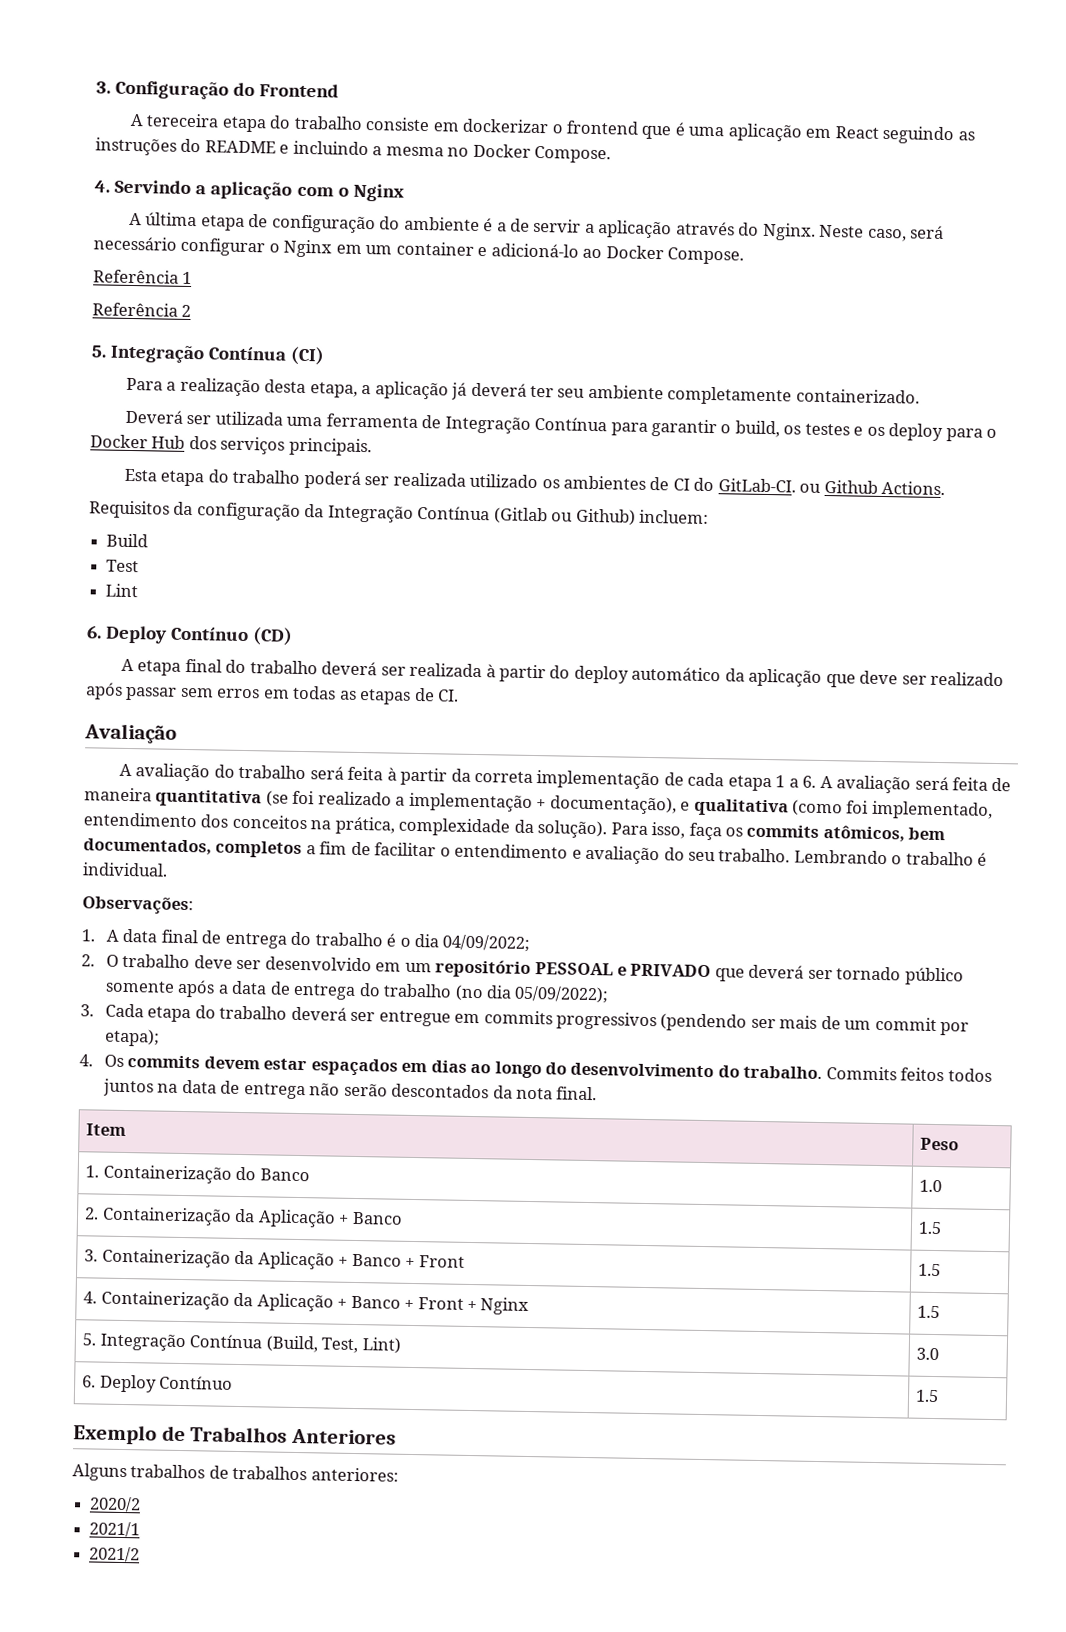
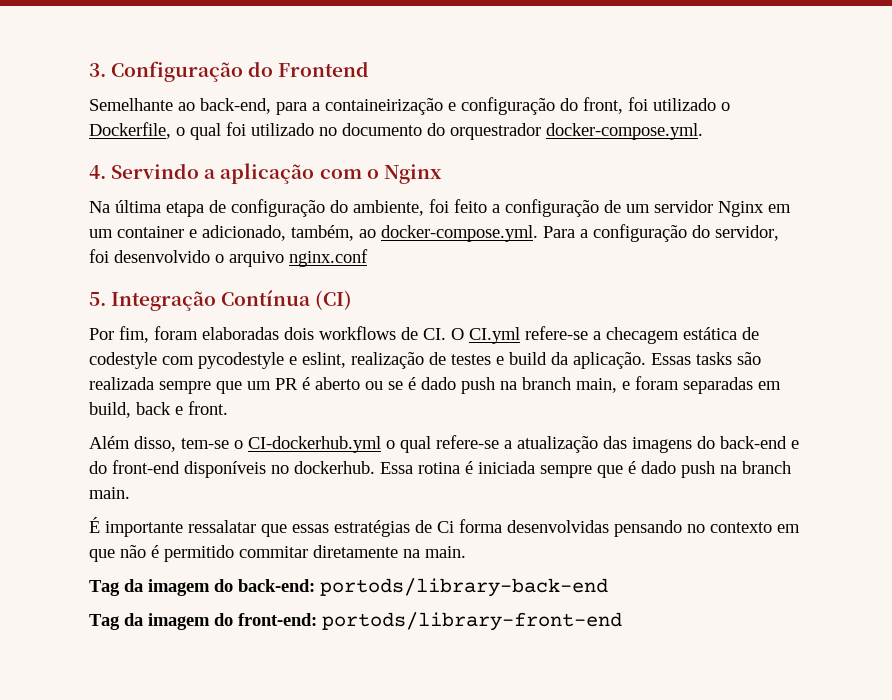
- A tereceira etapa do trabalho consiste em dockerizar o frontend que é uma aplicação em React seguindo as instruções do README e incluindo a mesma no Docker Compose.
+ Semelhante ao back-end, para a containeirização e configuração do front, foi utilizado o Dockerfile, o qual foi utilizado no documento do orquestrador docker-compose.yml.
- A última etapa de configuração do ambiente é a de servir a aplicação através do Nginx. Neste caso, será necessário configurar o Nginx em um container e adicioná-lo ao Docker Compose.
- Referência 1
- Referência 2
+ Na última etapa de configuração do ambiente, foi feito a configuração de um servidor Nginx em um container e adicionado, também, ao docker-compose.yml. Para a configuração do servidor, foi desenvolvido o arquivo nginx.conf
  5. Integração Contínua (CI)
- Para a realização desta etapa, a aplicação já deverá ter seu ambiente completamente containerizado.
- Deverá ser utilizada uma ferramenta de Integração Contínua para garantir o build, os testes e os deploy para o Docker Hub dos serviços principais.
- Esta etapa do trabalho poderá ser realizada utilizado os ambientes de CI do GitLab-CI. ou Github Actions.
- Requisitos da configuração da Integração Contínua (Gitlab ou Github) incluem:
- Build
- Test
- Lint
- 6. Deploy Contínuo (CD)
- A etapa final do trabalho deverá ser realizada à partir do deploy automático da aplicação que deve ser realizado após passar sem erros em todas as etapas de CI.
- Avaliação
- A avaliação do trabalho será feita à partir da correta implementação de cada etapa 1 a 6. A avaliação será feita de maneira quantitativa (se foi realizado a implementação + documentação), e qualitativa (como foi implementado, entendimento dos conceitos na prática, complexidade da solução). Para isso, faça os commits atômicos, bem documentados, completos a fim de facilitar o entendimento e avaliação do seu trabalho. Lembrando o trabalho é individual.
- Observações:
- 1. A data final de entrega do trabalho é o dia 04/09/2022;
- 2. O trabalho deve ser desenvolvido em um repositório PESSOAL e PRIVADO que deverá ser tornado público somente após a data de entrega do trabalho (no dia 05/09/2022);
- 3. Cada etapa do trabalho deverá ser entregue em commits progressivos (pendendo ser mais de um commit por etapa);
- 4. Os commits devem estar espaçados em dias ao longo do desenvolvimento do trabalho. Commits feitos todos juntos na data de entrega não serão descontados da nota final.
- Item | Peso
- 1. Containerização do Banco | 1.0
- 2. Containerização da Aplicação + Banco | 1.5
- 3. Containerização da Aplicação + Banco + Front | 1.5
- 4. Containerização da Aplicação + Banco + Front + Nginx | 1.5
- 5. Integração Contínua (Build, Test, Lint) | 3.0
- 6. Deploy Contínuo | 1.5
- Exemplo de Trabalhos Anteriores
- Alguns trabalhos de trabalhos anteriores:
- 2020/2
- 2021/1
- 2021/2
+ Por fim, foram elaboradas dois workflows de CI. O CI.yml refere-se a checagem estática de codestyle com pycodestyle e eslint, realização de testes e build da aplicação. Essas tasks são realizada sempre que um PR é aberto ou se é dado push na branch main, e foram separadas em build, back e front.
+ Além disso, tem-se o CI-dockerhub.yml o qual refere-se a atualização das imagens do back-end e do front-end disponíveis no dockerhub. Essa rotina é iniciada sempre que é dado push na branch main.
+ É importante ressalatar que essas estratégias de Ci forma desenvolvidas pensando no contexto em que não é permitido commitar diretamente na main.
+ Tag da imagem do back-end: portods/library-back-end
+ Tag da imagem do front-end: portods/library-front-end

